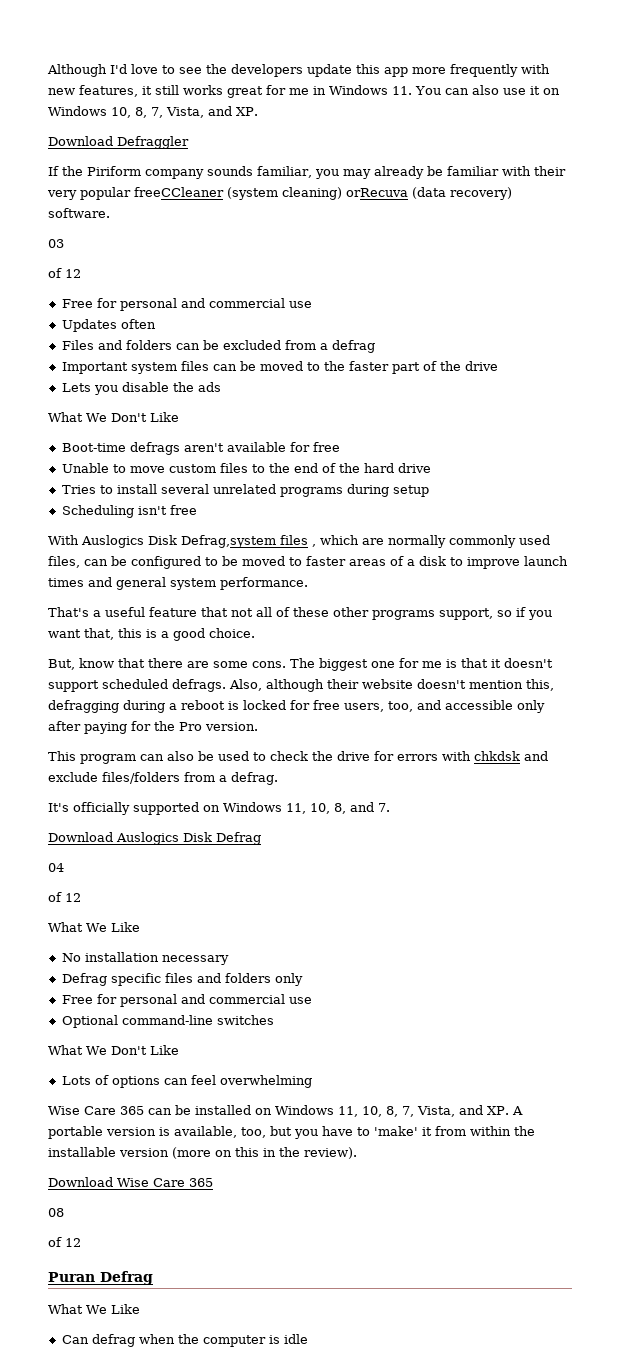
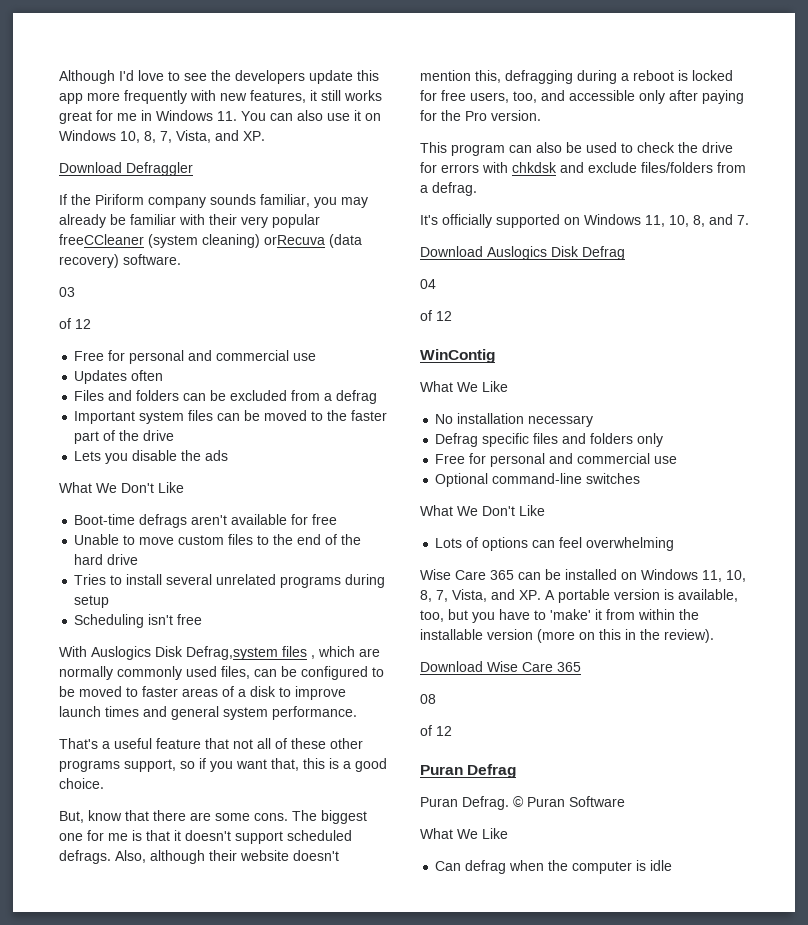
+ WinContig
+ Puran Defrag. © Puran Software

